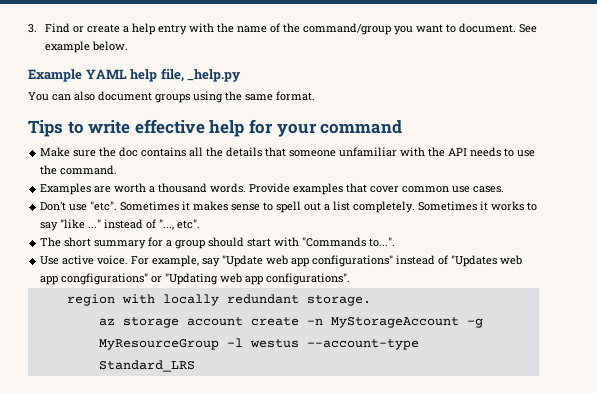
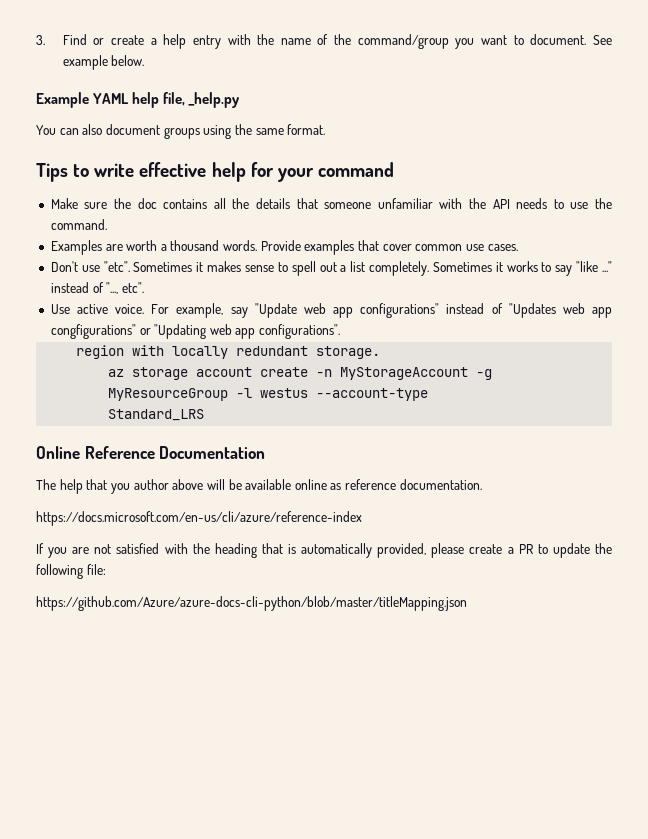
- The short summary for a group should start with "Commands to...".
+ Online Reference Documentation
+ The help that you author above will be available online as reference documentation.
+ https://docs.microsoft.com/en-us/cli/azure/reference-index
+ If you are not satisfied with the heading that is automatically provided, please create a PR to update the following file:
+ https://github.com/Azure/azure-docs-cli-python/blob/master/titleMapping.json

